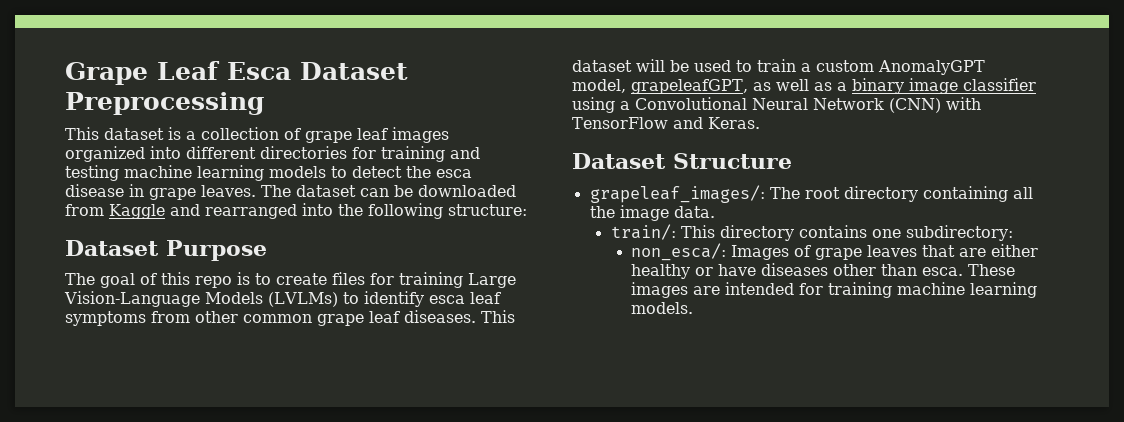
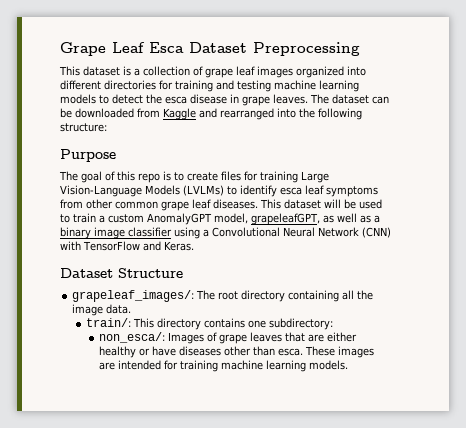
- Dataset Purpose
+ Purpose

